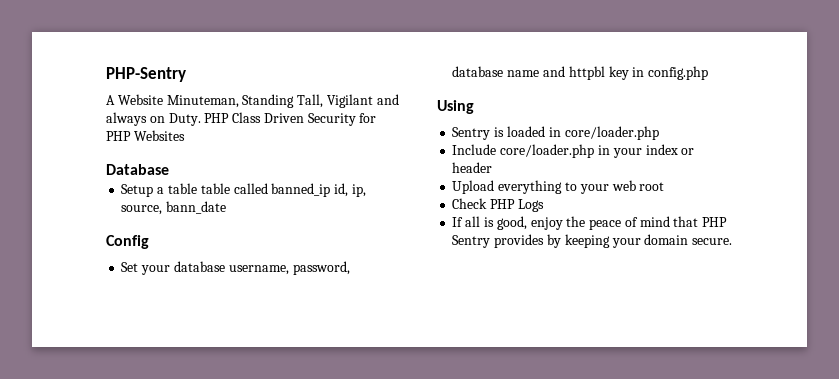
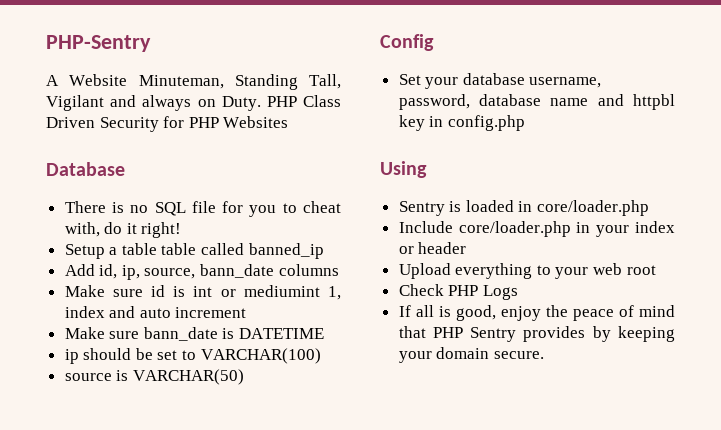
+ There is no SQL file for you to cheat with, do it right!
- Setup a table table called banned_ip id, ip, source, bann_date
+ Setup a table table called banned_ip
+ Add id, ip, source, bann_date columns
+ Make sure id is int or mediumint 1, index and auto increment
+ Make sure bann_date is DATETIME
+ ip should be set to VARCHAR(100)
+ source is VARCHAR(50)

